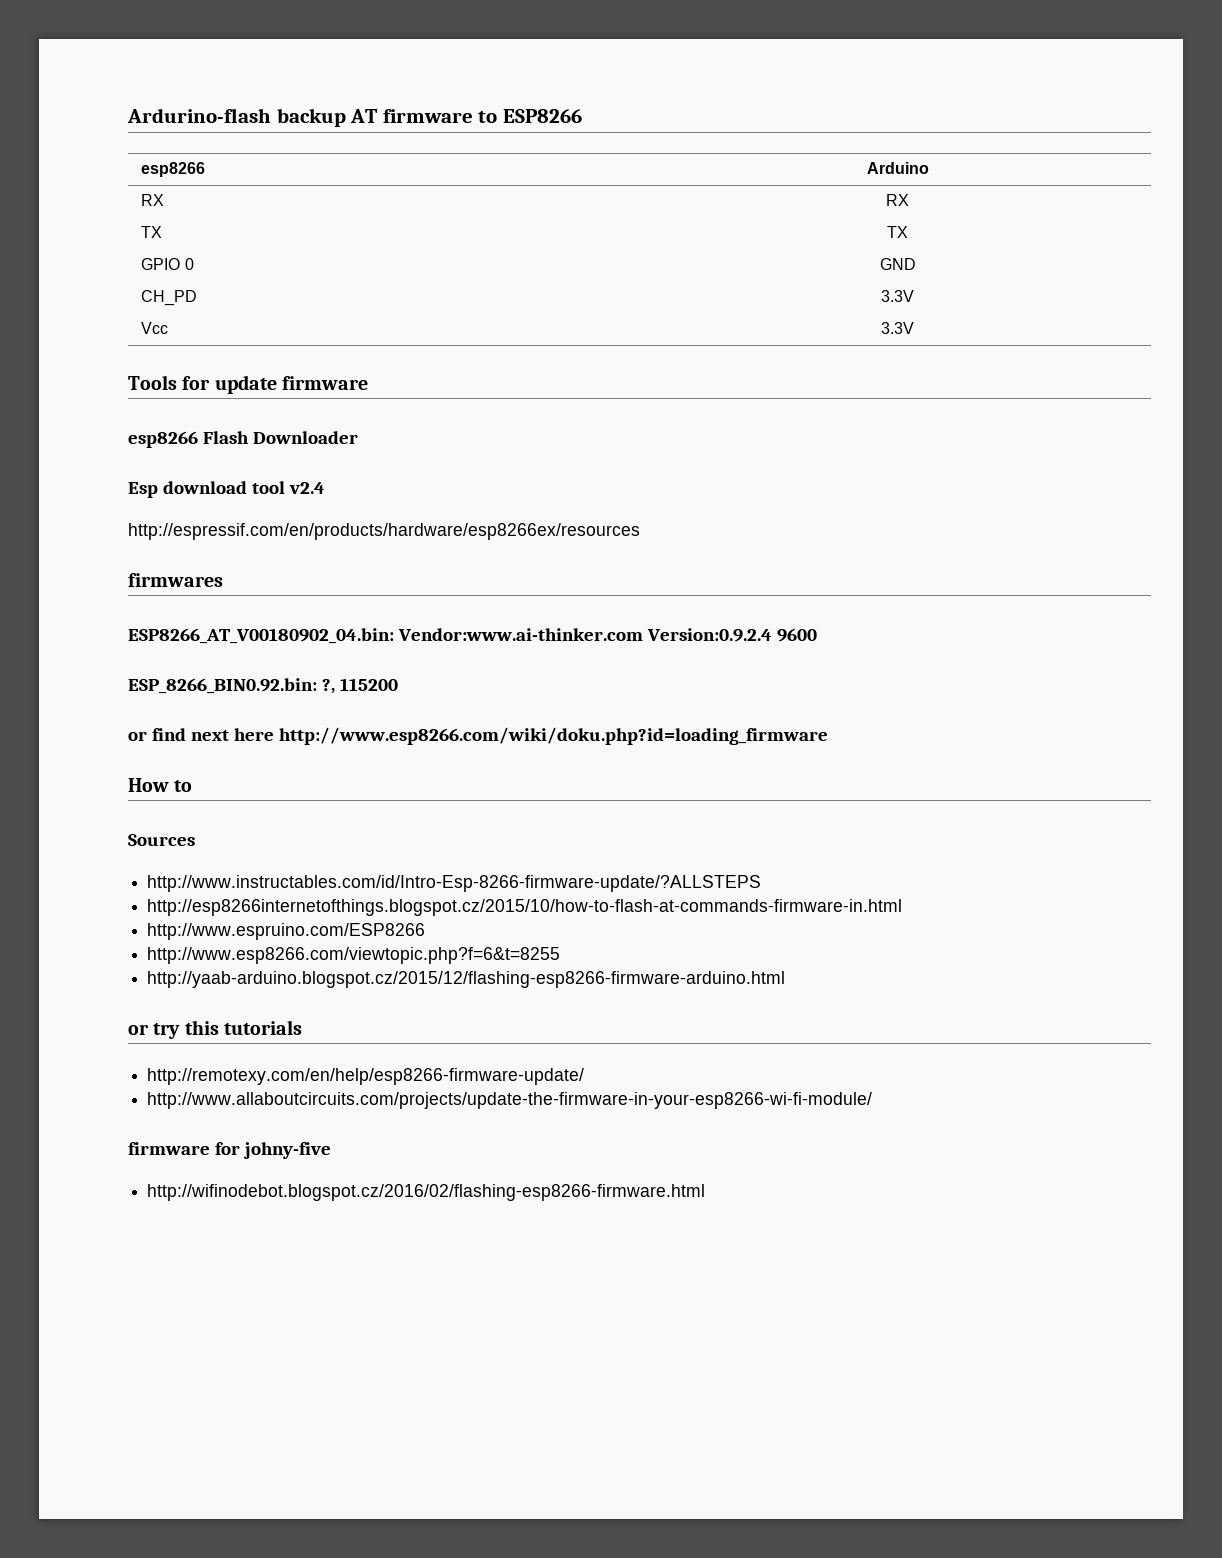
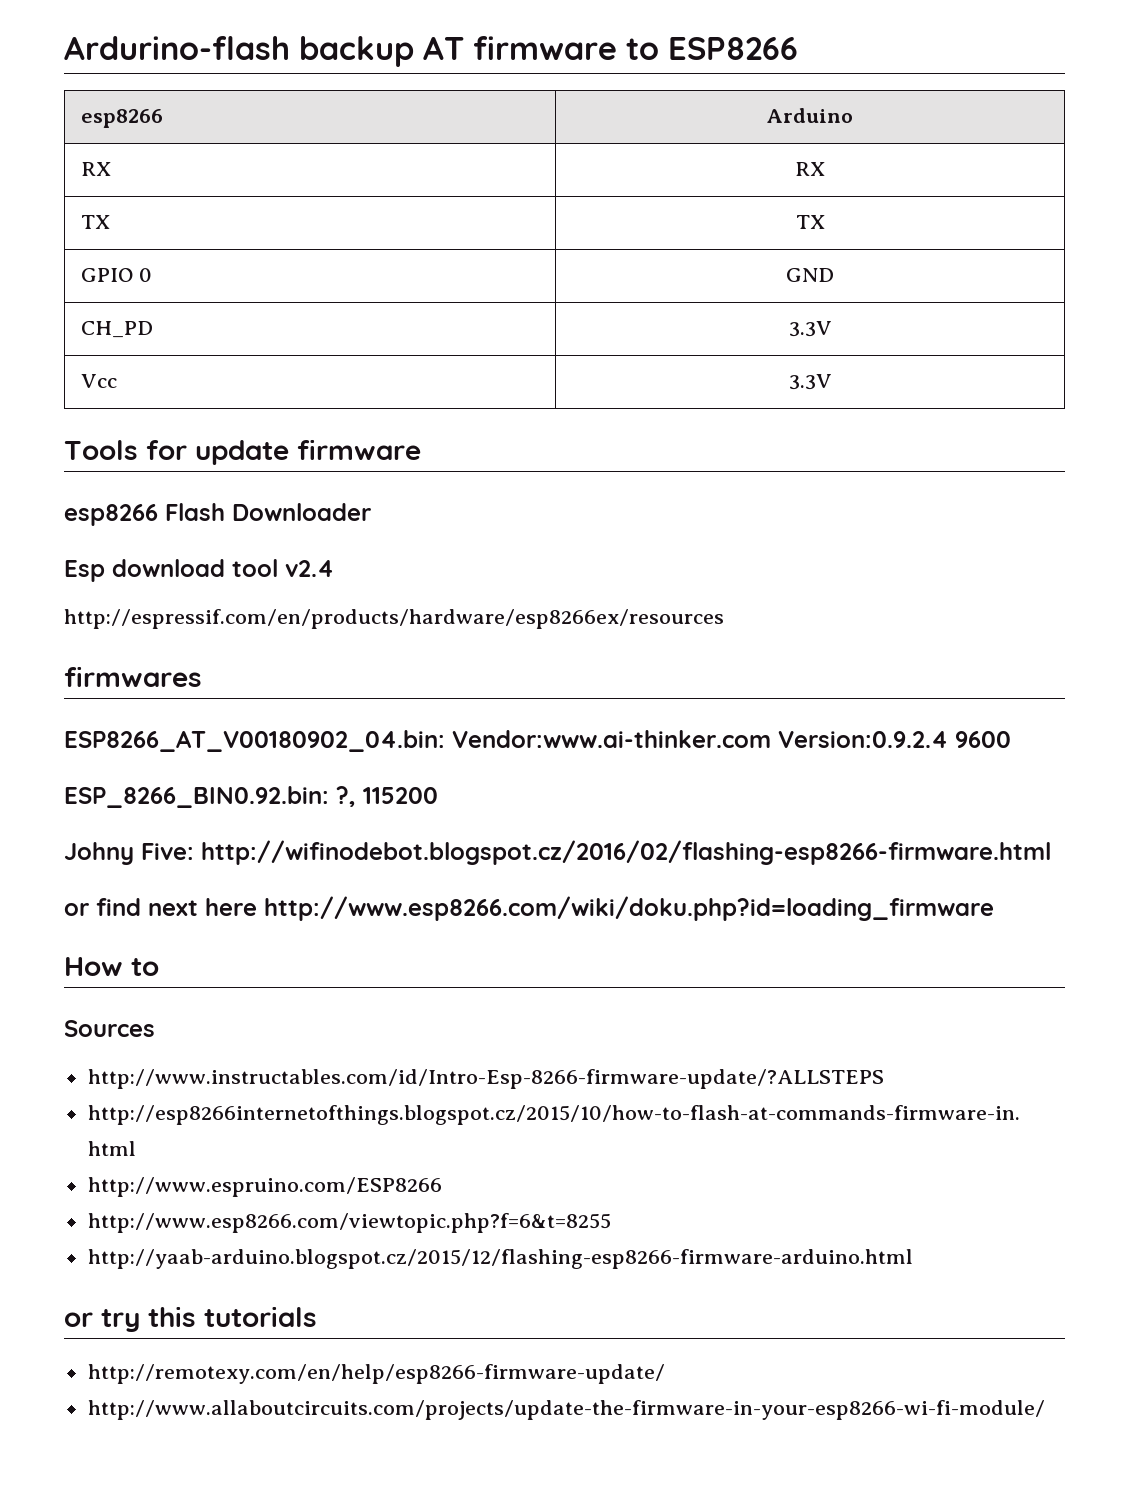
+ Johny Five: http://wifinodebot.blogspot.cz/2016/02/flashing-esp8266-firmware.html
- firmware for johny-five
- http://wifinodebot.blogspot.cz/2016/02/flashing-esp8266-firmware.html

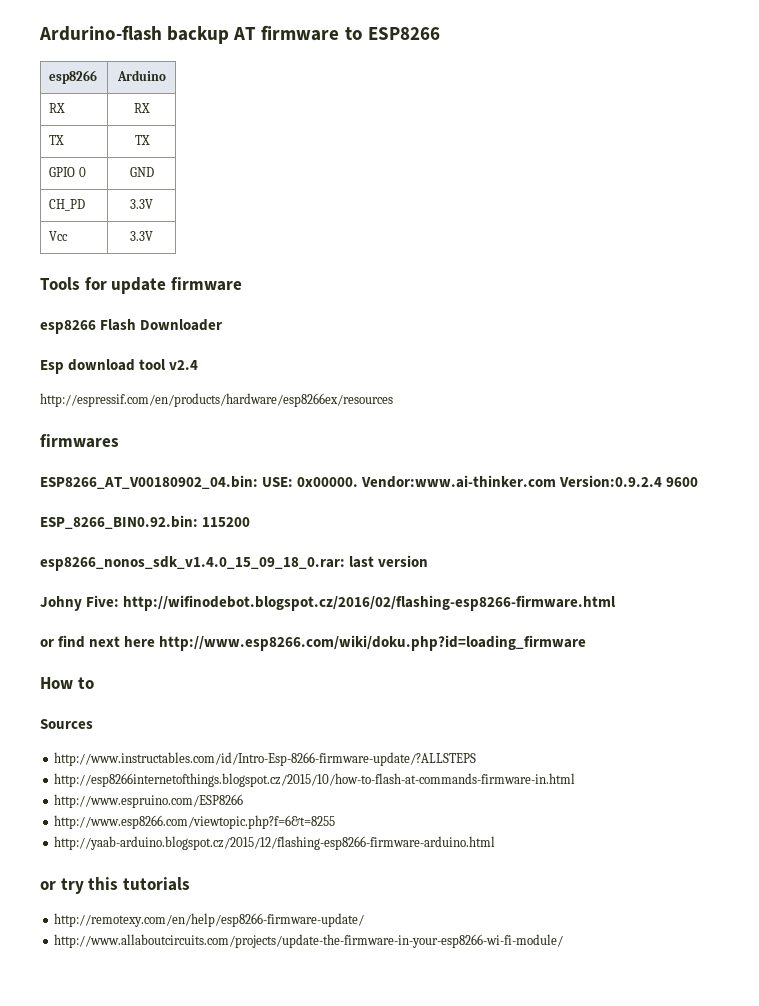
- ESP8266_AT_V00180902_04.bin: Vendor:www.ai-thinker.com Version:0.9.2.4 9600
+ ESP8266_AT_V00180902_04.bin: USE: 0x00000. Vendor:www.ai-thinker.com Version:0.9.2.4 9600
- ESP_8266_BIN0.92.bin: ?, 115200
+ ESP_8266_BIN0.92.bin: 115200
+ esp8266_nonos_sdk_v1.4.0_15_09_18_0.rar: last version

